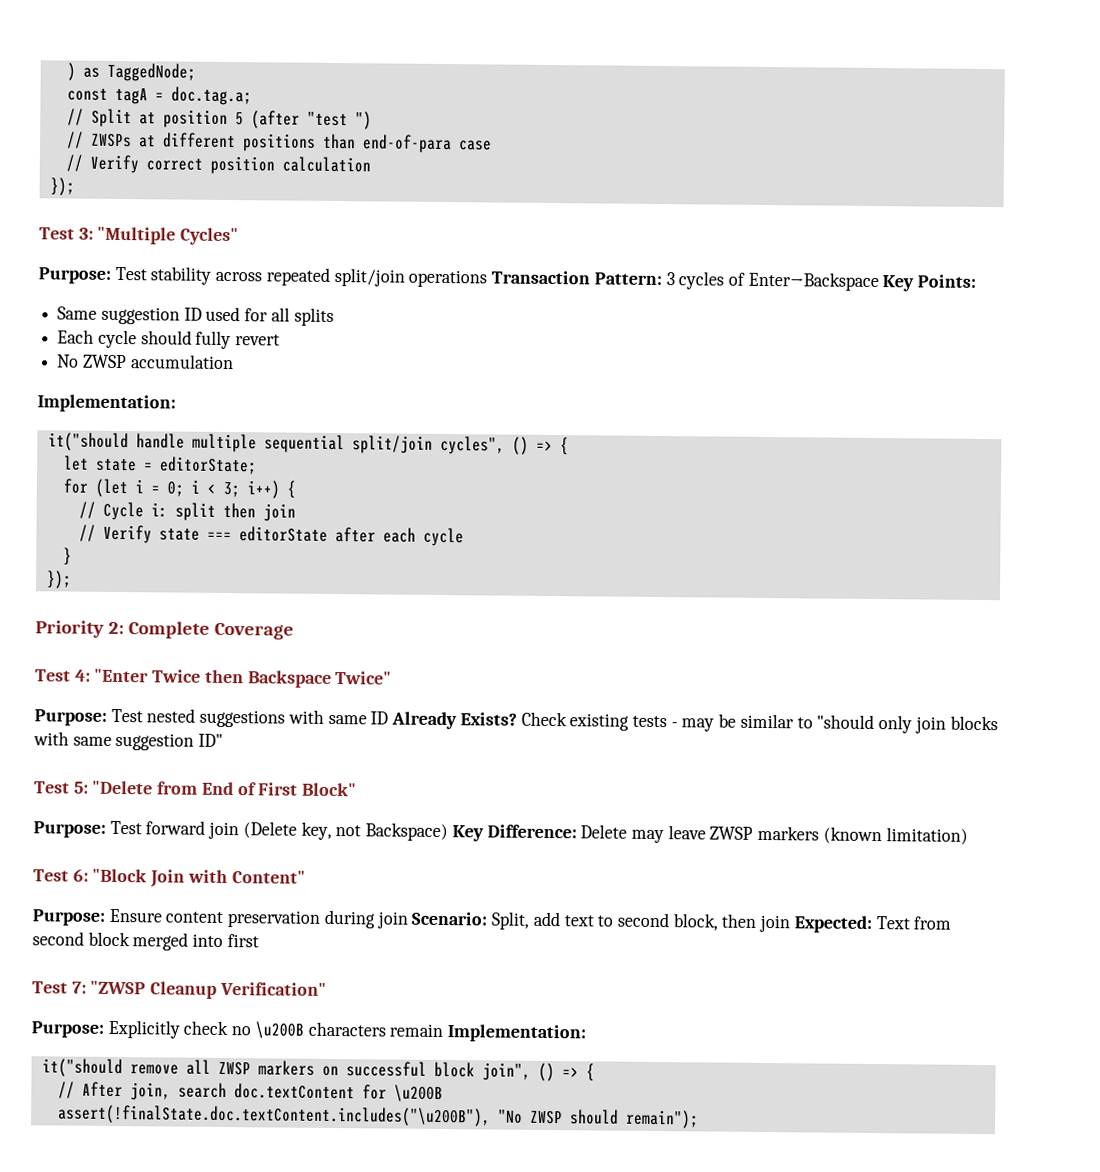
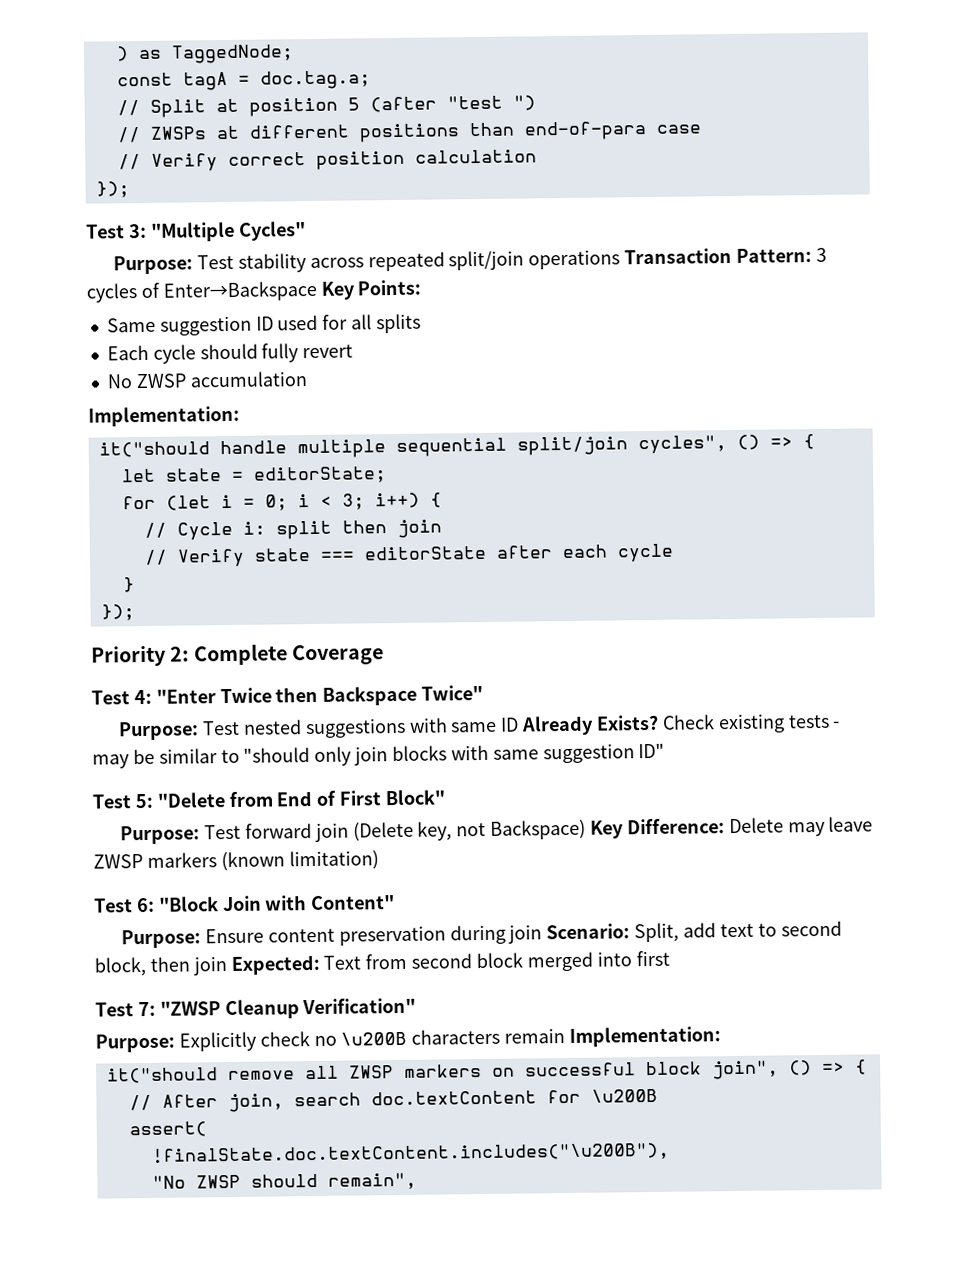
- assert(!finalState.doc.textContent.includes("\u200B"), "No ZWSP should remain");
+ assert(
+ !finalState.doc.textContent.includes("\u200B"),
+ "No ZWSP should remain",

